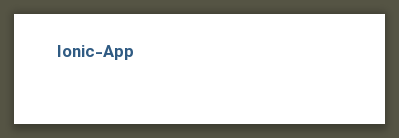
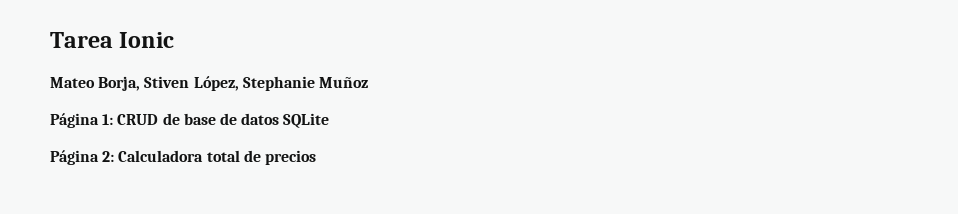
- Ionic-App
+ Tarea Ionic
+ Mateo Borja, Stiven López, Stephanie Muñoz
+ Página 1: CRUD de base de datos SQLite
+ Página 2: Calculadora total de precios

